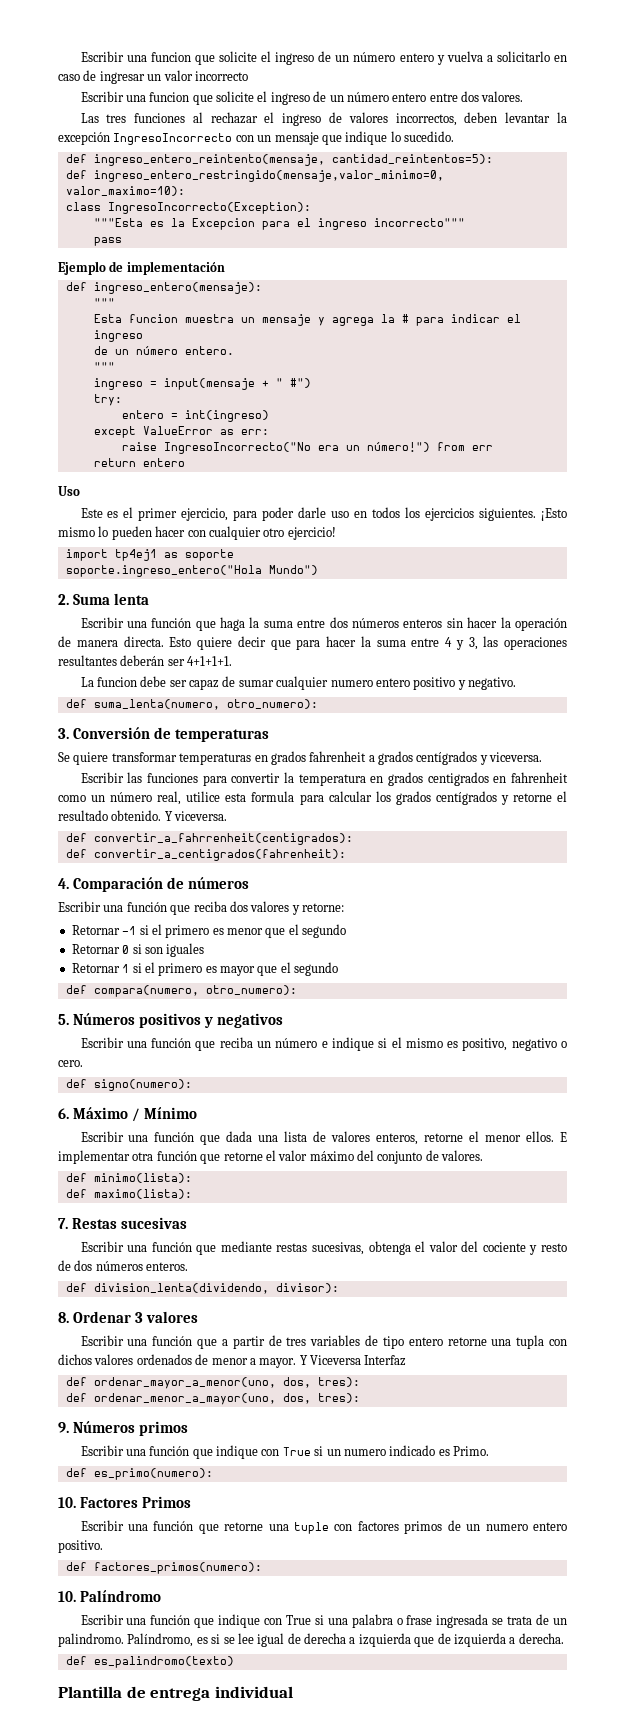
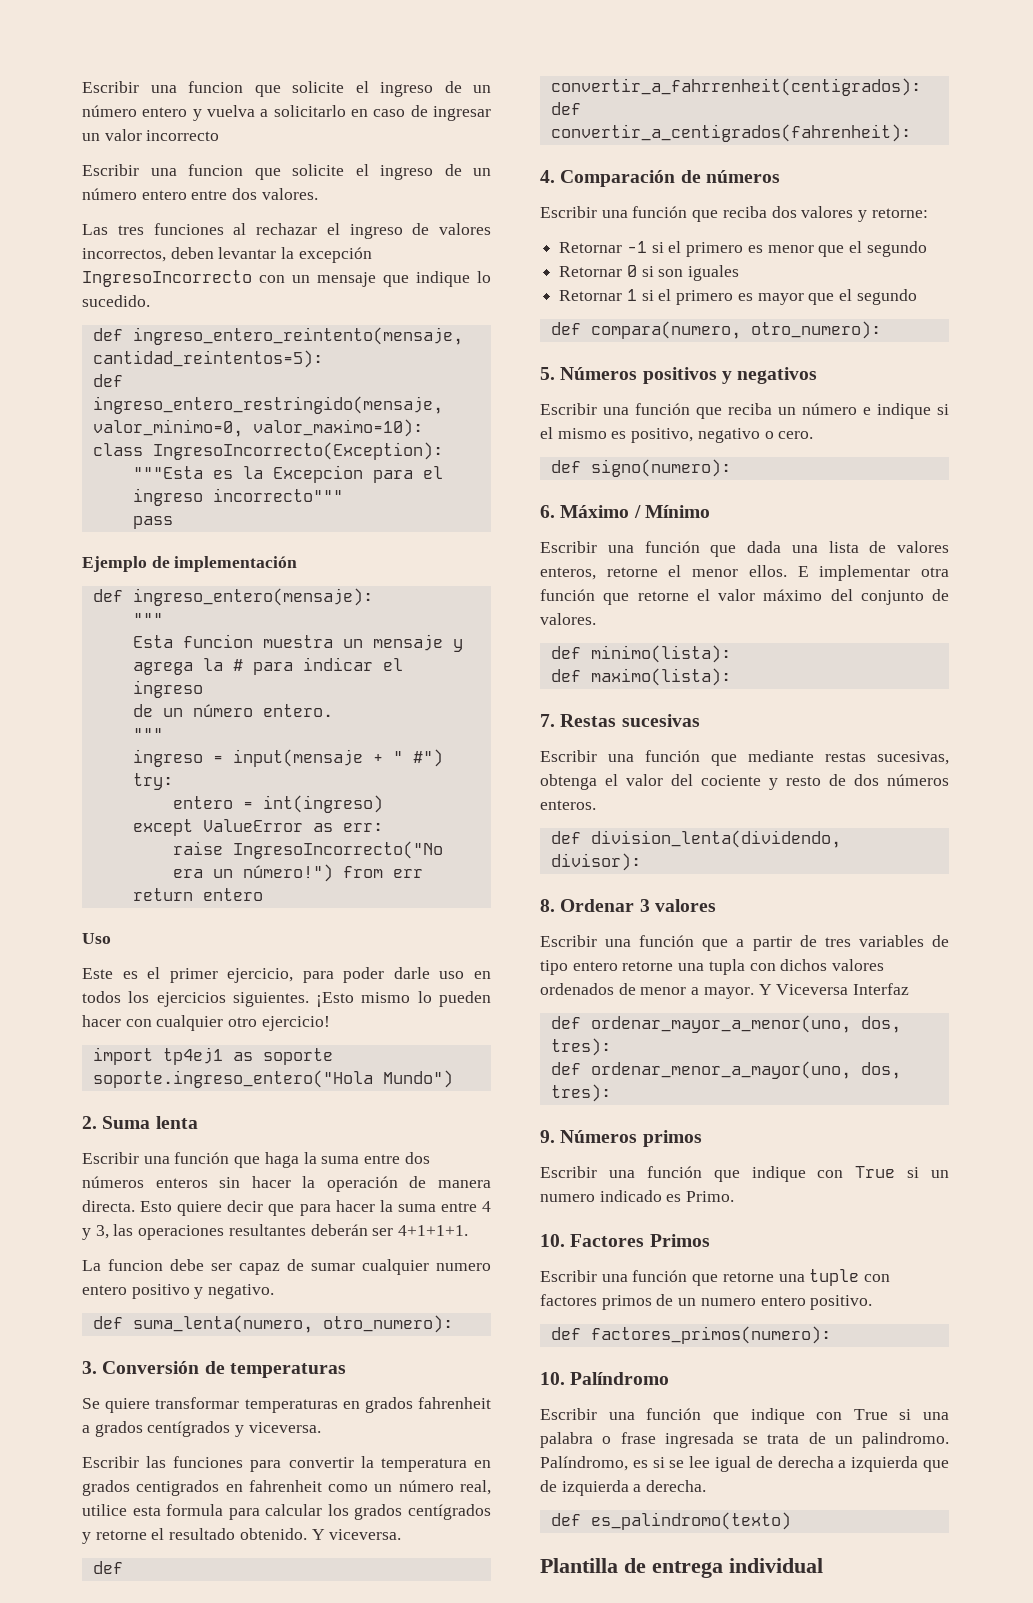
- def es_primo(numero):

